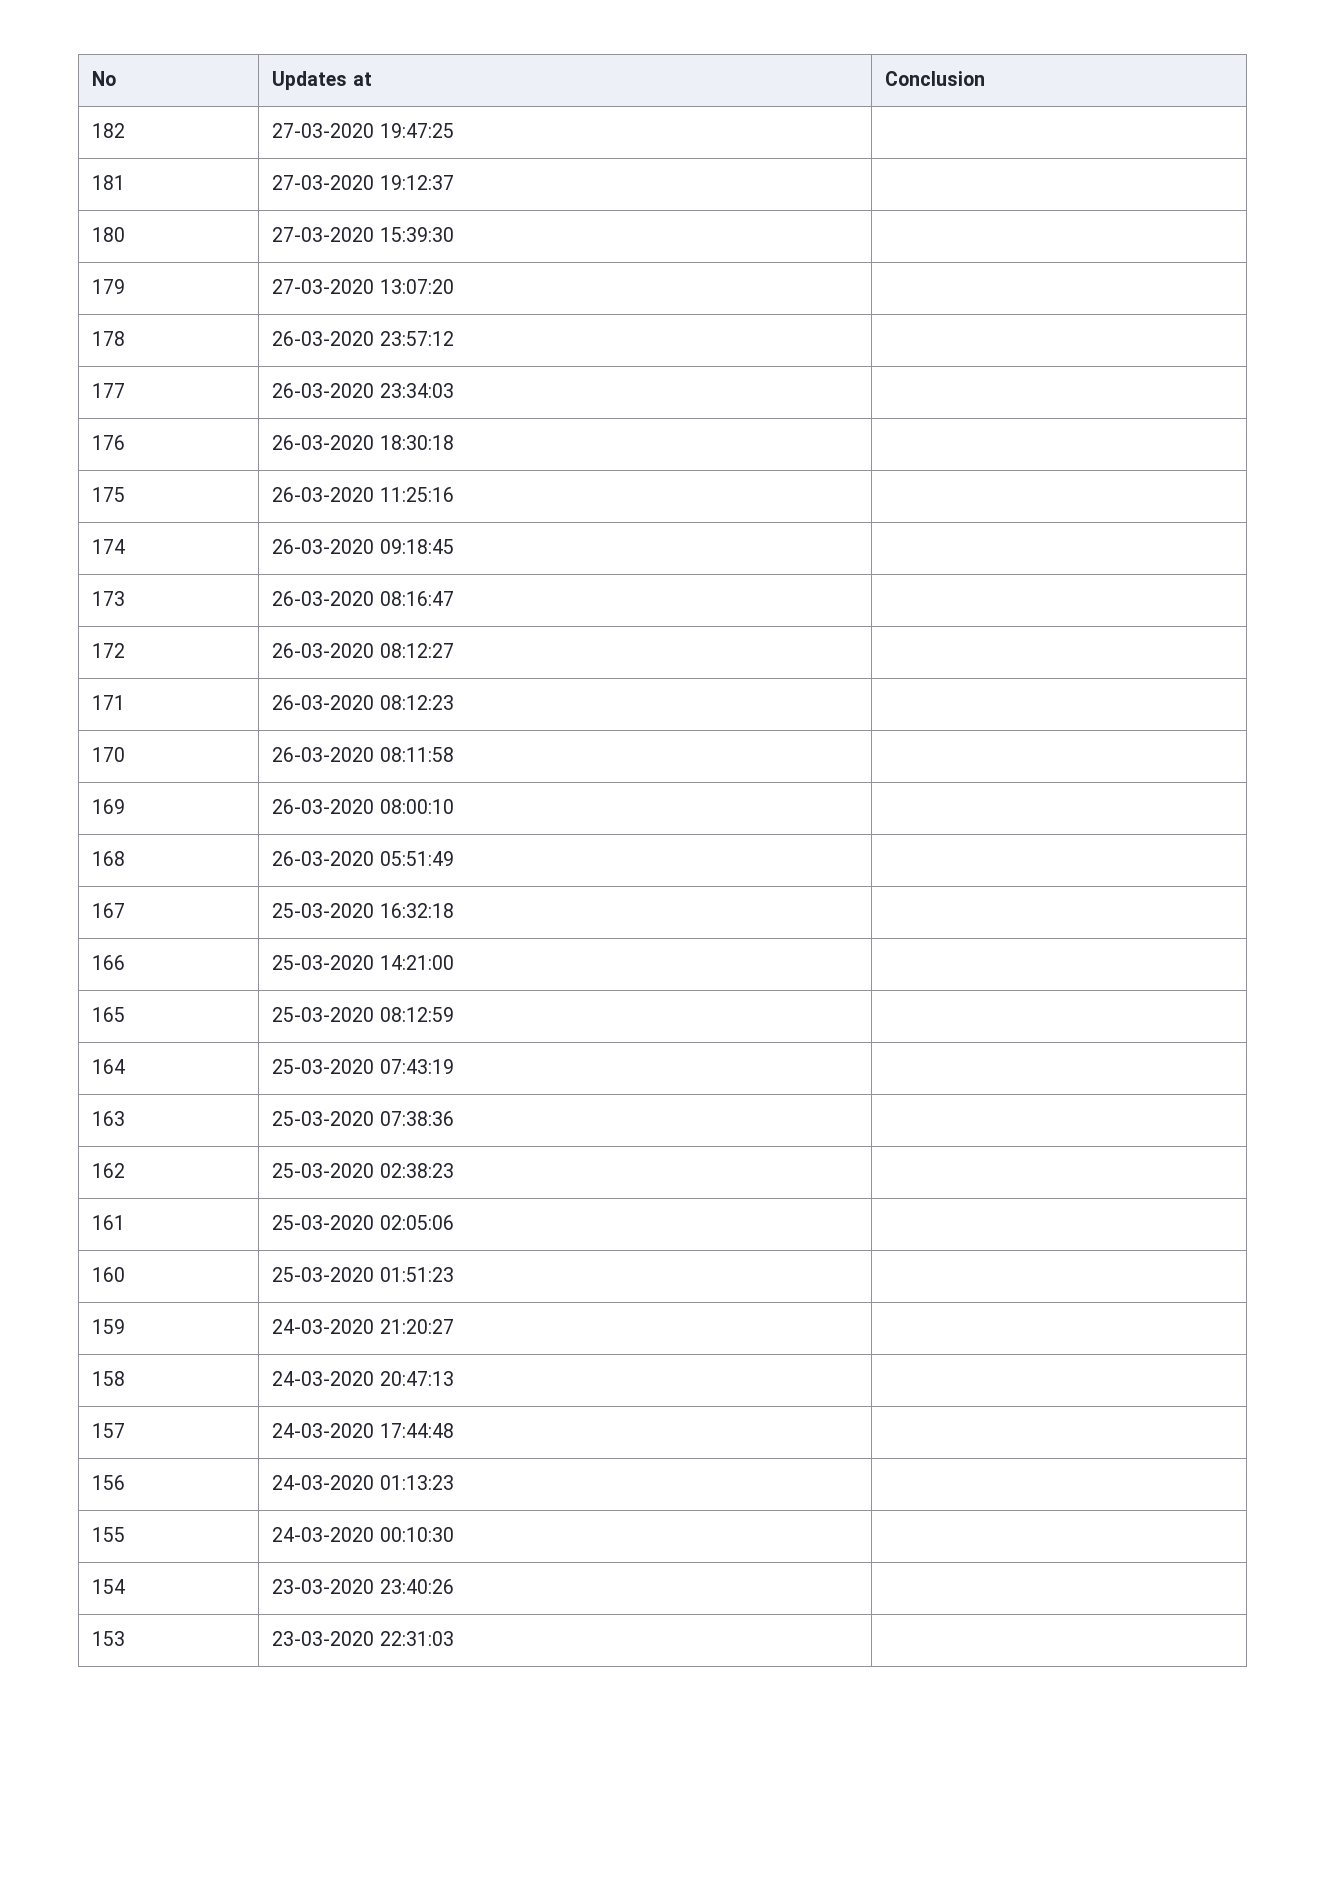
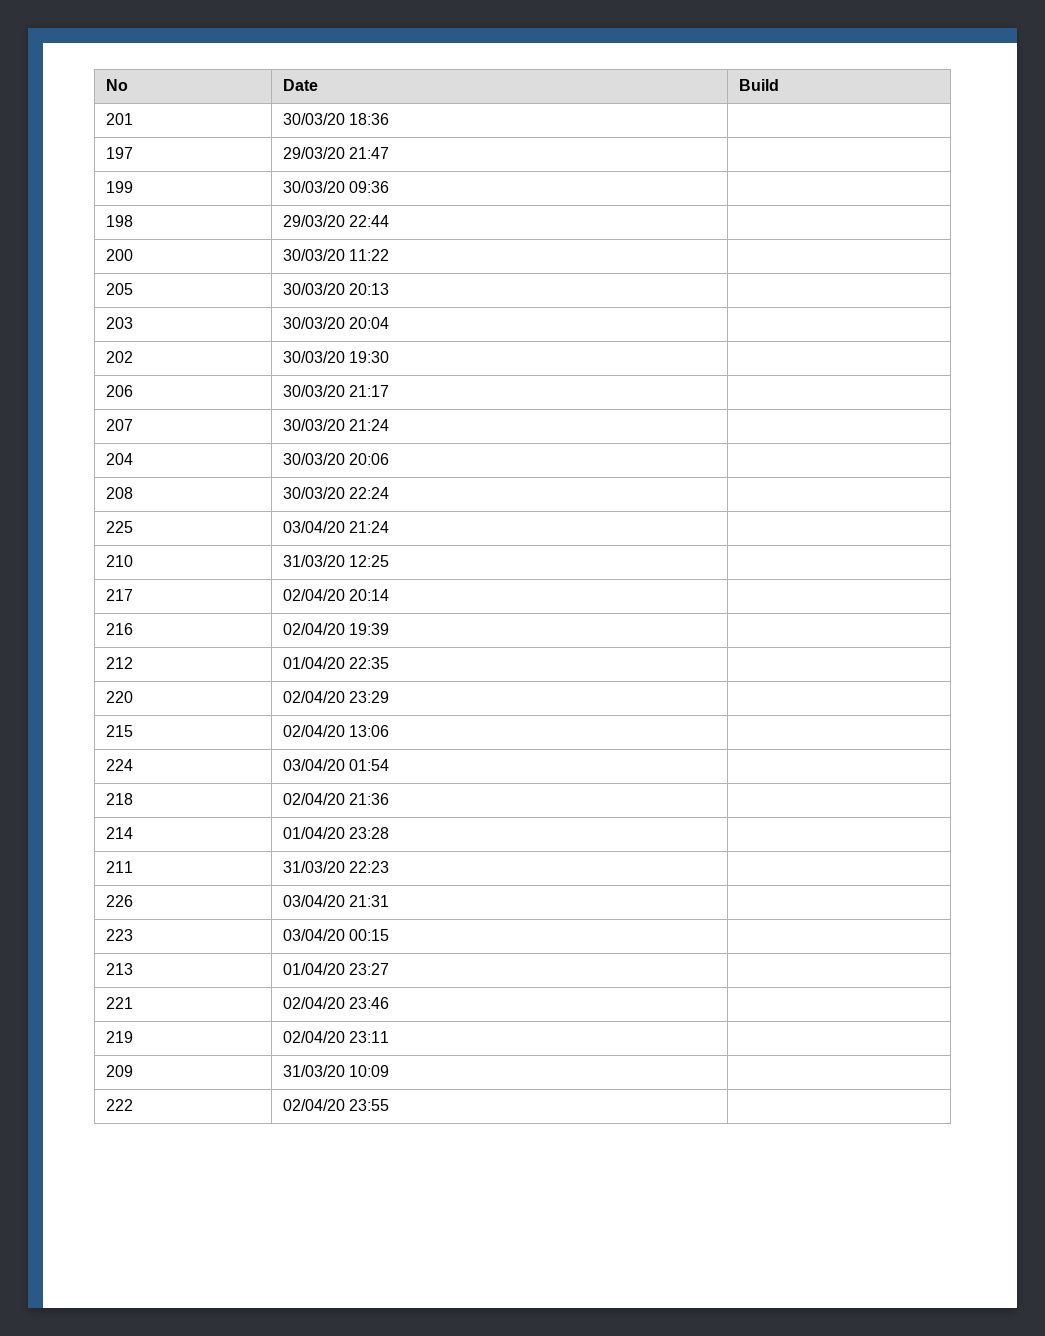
- No | Updates at | Conclusion
- 182 | 27-03-2020 19:47:25 |
- 181 | 27-03-2020 19:12:37 |
- 180 | 27-03-2020 15:39:30 |
- 179 | 27-03-2020 13:07:20 |
- 178 | 26-03-2020 23:57:12 |
- 177 | 26-03-2020 23:34:03 |
- 176 | 26-03-2020 18:30:18 |
- 175 | 26-03-2020 11:25:16 |
- 174 | 26-03-2020 09:18:45 |
- 173 | 26-03-2020 08:16:47 |
- 172 | 26-03-2020 08:12:27 |
- 171 | 26-03-2020 08:12:23 |
- 170 | 26-03-2020 08:11:58 |
- 169 | 26-03-2020 08:00:10 |
- 168 | 26-03-2020 05:51:49 |
- 167 | 25-03-2020 16:32:18 |
- 166 | 25-03-2020 14:21:00 |
- 165 | 25-03-2020 08:12:59 |
- 164 | 25-03-2020 07:43:19 |
- 163 | 25-03-2020 07:38:36 |
- 162 | 25-03-2020 02:38:23 |
- 161 | 25-03-2020 02:05:06 |
- 160 | 25-03-2020 01:51:23 |
- 159 | 24-03-2020 21:20:27 |
- 158 | 24-03-2020 20:47:13 |
- 157 | 24-03-2020 17:44:48 |
- 156 | 24-03-2020 01:13:23 |
- 155 | 24-03-2020 00:10:30 |
- 154 | 23-03-2020 23:40:26 |
- 153 | 23-03-2020 22:31:03 |
+ No | Date | Build
+ 201 | 30/03/20 18:36 |
+ 197 | 29/03/20 21:47 |
+ 199 | 30/03/20 09:36 |
+ 198 | 29/03/20 22:44 |
+ 200 | 30/03/20 11:22 |
+ 205 | 30/03/20 20:13 |
+ 203 | 30/03/20 20:04 |
+ 202 | 30/03/20 19:30 |
+ 206 | 30/03/20 21:17 |
+ 207 | 30/03/20 21:24 |
+ 204 | 30/03/20 20:06 |
+ 208 | 30/03/20 22:24 |
+ 225 | 03/04/20 21:24 |
+ 210 | 31/03/20 12:25 |
+ 217 | 02/04/20 20:14 |
+ 216 | 02/04/20 19:39 |
+ 212 | 01/04/20 22:35 |
+ 220 | 02/04/20 23:29 |
+ 215 | 02/04/20 13:06 |
+ 224 | 03/04/20 01:54 |
+ 218 | 02/04/20 21:36 |
+ 214 | 01/04/20 23:28 |
+ 211 | 31/03/20 22:23 |
+ 226 | 03/04/20 21:31 |
+ 223 | 03/04/20 00:15 |
+ 213 | 01/04/20 23:27 |
+ 221 | 02/04/20 23:46 |
+ 219 | 02/04/20 23:11 |
+ 209 | 31/03/20 10:09 |
+ 222 | 02/04/20 23:55 |

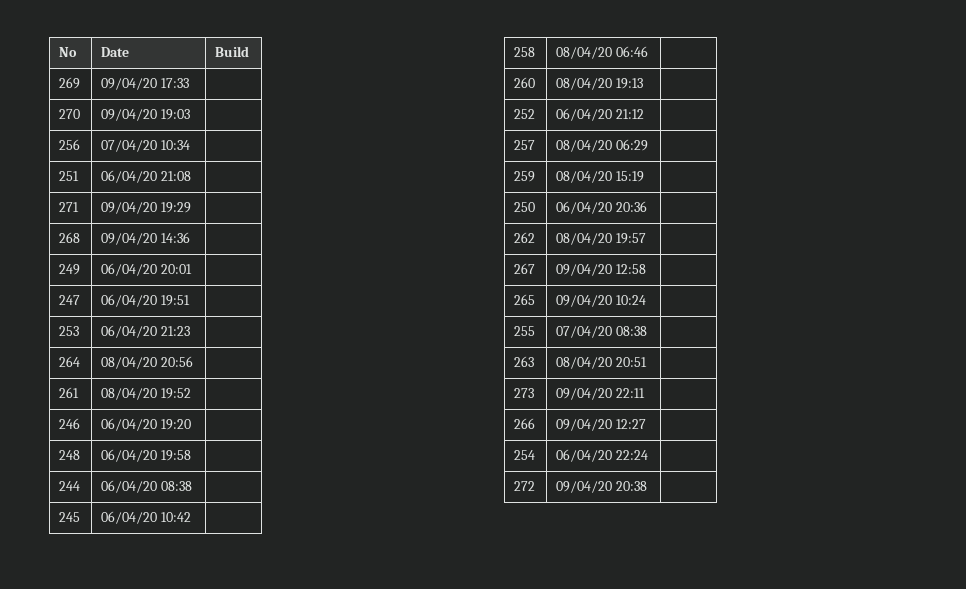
- 201 | 30/03/20 18:36 |
- 197 | 29/03/20 21:47 |
- 199 | 30/03/20 09:36 |
- 198 | 29/03/20 22:44 |
- 200 | 30/03/20 11:22 |
- 205 | 30/03/20 20:13 |
- 203 | 30/03/20 20:04 |
- 202 | 30/03/20 19:30 |
- 206 | 30/03/20 21:17 |
- 207 | 30/03/20 21:24 |
- 204 | 30/03/20 20:06 |
- 208 | 30/03/20 22:24 |
- 225 | 03/04/20 21:24 |
- 210 | 31/03/20 12:25 |
- 217 | 02/04/20 20:14 |
- 216 | 02/04/20 19:39 |
- 212 | 01/04/20 22:35 |
- 220 | 02/04/20 23:29 |
- 215 | 02/04/20 13:06 |
- 224 | 03/04/20 01:54 |
- 218 | 02/04/20 21:36 |
- 214 | 01/04/20 23:28 |
- 211 | 31/03/20 22:23 |
- 226 | 03/04/20 21:31 |
- 223 | 03/04/20 00:15 |
- 213 | 01/04/20 23:27 |
- 221 | 02/04/20 23:46 |
- 219 | 02/04/20 23:11 |
- 209 | 31/03/20 10:09 |
- 222 | 02/04/20 23:55 |
+ 269 | 09/04/20 17:33 |
+ 270 | 09/04/20 19:03 |
+ 256 | 07/04/20 10:34 |
+ 251 | 06/04/20 21:08 |
+ 271 | 09/04/20 19:29 |
+ 268 | 09/04/20 14:36 |
+ 249 | 06/04/20 20:01 |
+ 247 | 06/04/20 19:51 |
+ 253 | 06/04/20 21:23 |
+ 264 | 08/04/20 20:56 |
+ 261 | 08/04/20 19:52 |
+ 246 | 06/04/20 19:20 |
+ 248 | 06/04/20 19:58 |
+ 244 | 06/04/20 08:38 |
+ 245 | 06/04/20 10:42 |
+ 258 | 08/04/20 06:46 |
+ 260 | 08/04/20 19:13 |
+ 252 | 06/04/20 21:12 |
+ 257 | 08/04/20 06:29 |
+ 259 | 08/04/20 15:19 |
+ 250 | 06/04/20 20:36 |
+ 262 | 08/04/20 19:57 |
+ 267 | 09/04/20 12:58 |
+ 265 | 09/04/20 10:24 |
+ 255 | 07/04/20 08:38 |
+ 263 | 08/04/20 20:51 |
+ 273 | 09/04/20 22:11 |
+ 266 | 09/04/20 12:27 |
+ 254 | 06/04/20 22:24 |
+ 272 | 09/04/20 20:38 |

